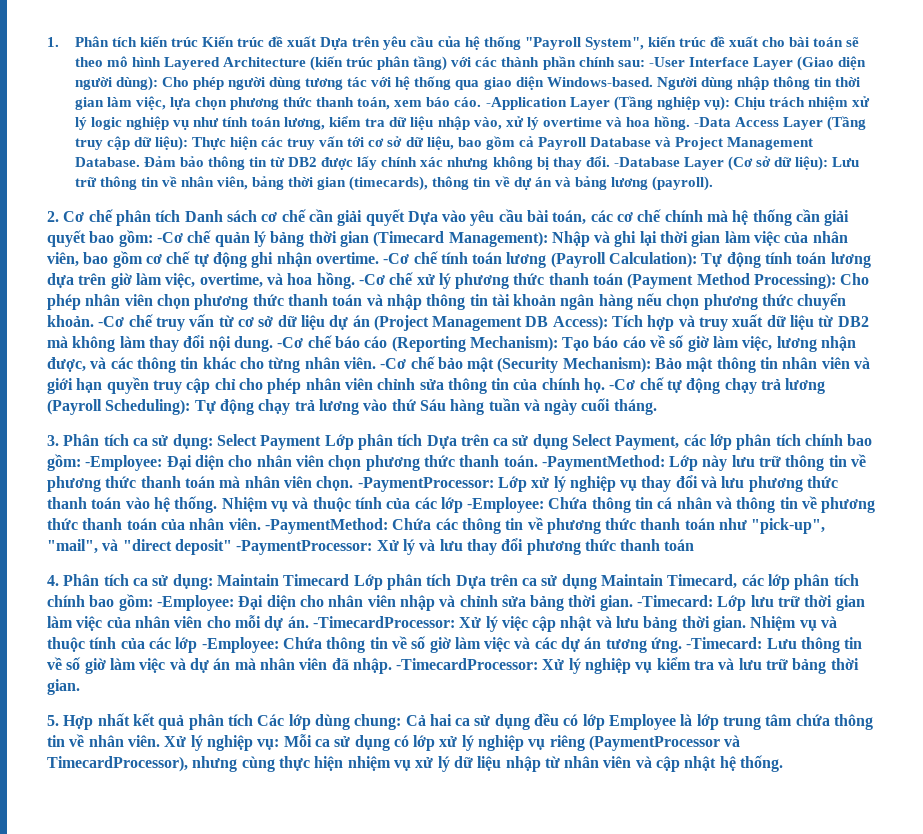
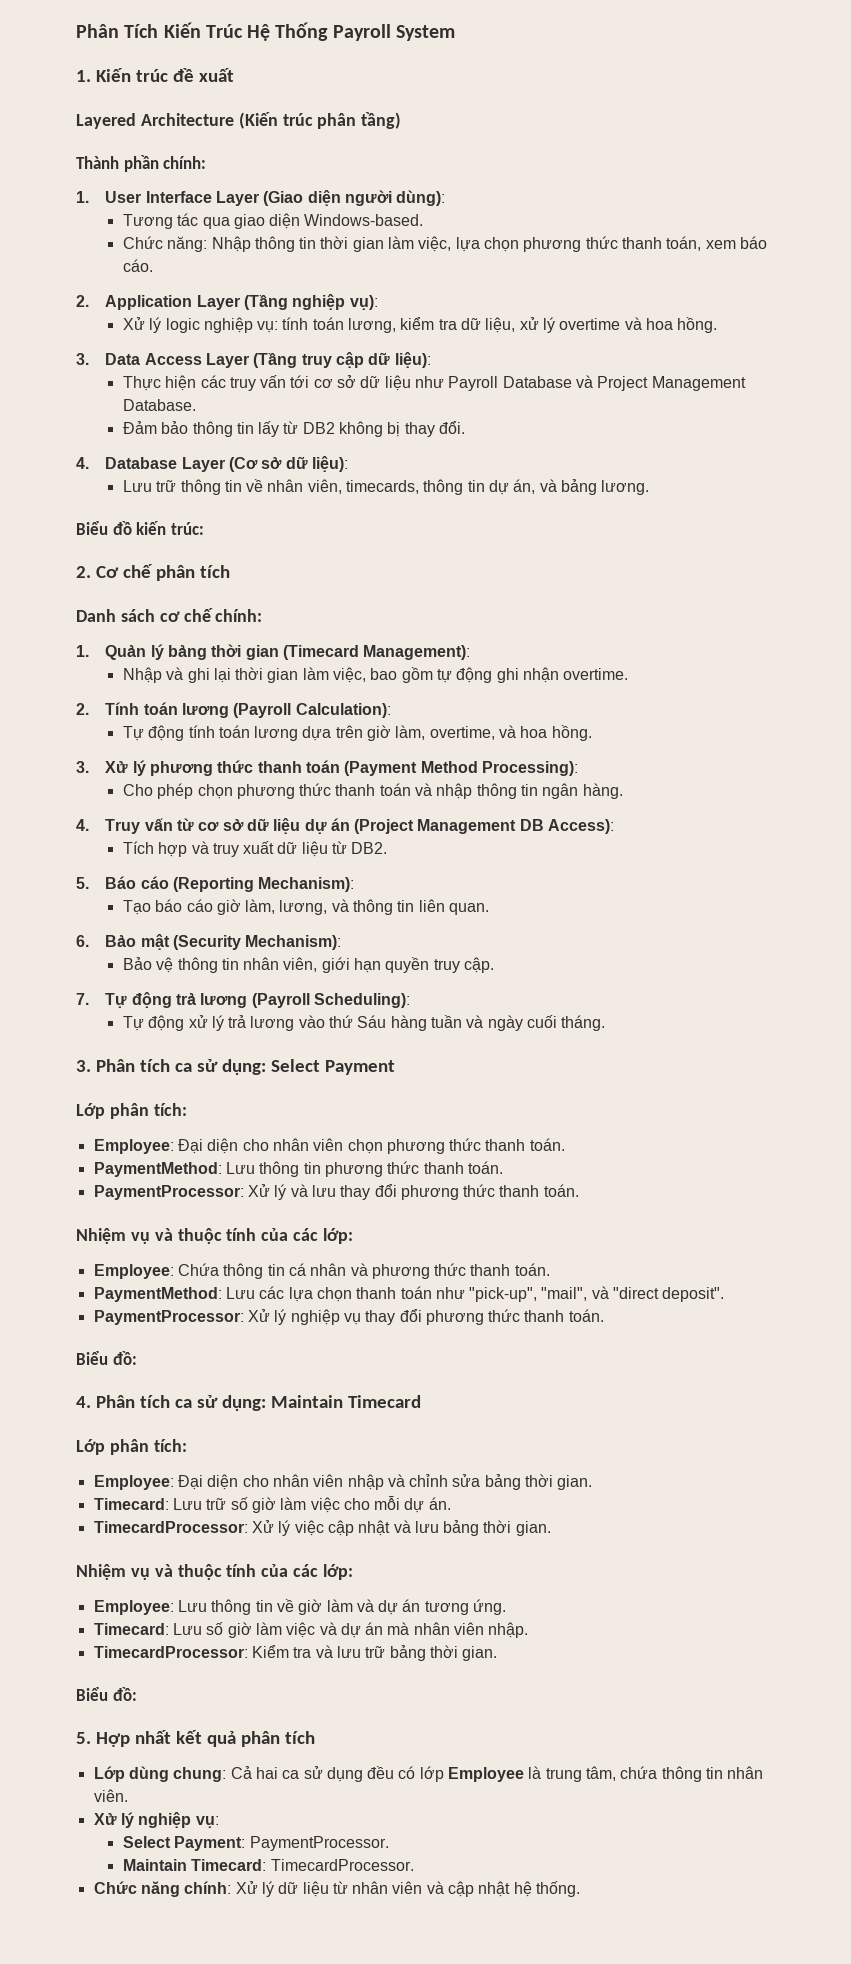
- 1. Phân tích kiến trúc Kiến trúc đề xuất Dựa trên yêu cầu của hệ thống "Payroll System", kiến trúc đề xuất cho bài toán sẽ theo mô hình Layered Architecture (kiến trúc phân tầng) với các thành phần chính sau: -User Interface Layer (Giao diện người dùng): Cho phép người dùng tương tác với hệ thống qua giao diện Windows-based. Người dùng nhập thông tin thời gian làm việc, lựa chọn phương thức thanh toán, xem báo cáo. -Application Layer (Tầng nghiệp vụ): Chịu trách nhiệm xử lý logic nghiệp vụ như tính toán lương, kiểm tra dữ liệu nhập vào, xử lý overtime và hoa hồng. -Data Access Layer (Tầng truy cập dữ liệu): Thực hiện các truy vấn tới cơ sở dữ liệu, bao gồm cả Payroll Database và Project Management Database. Đảm bảo thông tin từ DB2 được lấy chính xác nhưng không bị thay đổi. -Database Layer (Cơ sở dữ liệu): Lưu trữ thông tin về nhân viên, bảng thời gian (timecards), thông tin về dự án và bảng lương (payroll).
+ Phân Tích Kiến Trúc Hệ Thống Payroll System
+ 1. Kiến trúc đề xuất
+ Layered Architecture (Kiến trúc phân tầng)
+ Thành phần chính:
+ 1. User Interface Layer (Giao diện người dùng):
+ Tương tác qua giao diện Windows-based.
+ Chức năng: Nhập thông tin thời gian làm việc, lựa chọn phương thức thanh toán, xem báo cáo.
+ 2. Application Layer (Tầng nghiệp vụ):
+ Xử lý logic nghiệp vụ: tính toán lương, kiểm tra dữ liệu, xử lý overtime và hoa hồng.
+ 3. Data Access Layer (Tầng truy cập dữ liệu):
+ Thực hiện các truy vấn tới cơ sở dữ liệu như Payroll Database và Project Management Database.
+ Đảm bảo thông tin lấy từ DB2 không bị thay đổi.
+ 4. Database Layer (Cơ sở dữ liệu):
+ Lưu trữ thông tin về nhân viên, timecards, thông tin dự án, và bảng lương.
+ Biểu đồ kiến trúc:
- 2. Cơ chế phân tích Danh sách cơ chế cần giải quyết Dựa vào yêu cầu bài toán, các cơ chế chính mà hệ thống cần giải quyết bao gồm: -Cơ chế quản lý bảng thời gian (Timecard Management): Nhập và ghi lại thời gian làm việc của nhân viên, bao gồm cơ chế tự động ghi nhận overtime. -Cơ chế tính toán lương (Payroll Calculation): Tự động tính toán lương dựa trên giờ làm việc, overtime, và hoa hồng. -Cơ chế xử lý phương thức thanh toán (Payment Method Processing): Cho phép nhân viên chọn phương thức thanh toán và nhập thông tin tài khoản ngân hàng nếu chọn phương thức chuyển khoản. -Cơ chế truy vấn từ cơ sở dữ liệu dự án (Project Management DB Access): Tích hợp và truy xuất dữ liệu từ DB2 mà không làm thay đổi nội dung. -Cơ chế báo cáo (Reporting Mechanism): Tạo báo cáo về số giờ làm việc, lương nhận được, và các thông tin khác cho từng nhân viên. -Cơ chế bảo mật (Security Mechanism): Bảo mật thông tin nhân viên và giới hạn quyền truy cập chỉ cho phép nhân viên chỉnh sửa thông tin của chính họ. -Cơ chế tự động chạy trả lương (Payroll Scheduling): Tự động chạy trả lương vào thứ Sáu hàng tuần và ngày cuối tháng.
+ 2. Cơ chế phân tích
+ Danh sách cơ chế chính:
+ 1. Quản lý bảng thời gian (Timecard Management):
+ Nhập và ghi lại thời gian làm việc, bao gồm tự động ghi nhận overtime.
+ 2. Tính toán lương (Payroll Calculation):
+ Tự động tính toán lương dựa trên giờ làm, overtime, và hoa hồng.
+ 3. Xử lý phương thức thanh toán (Payment Method Processing):
+ Cho phép chọn phương thức thanh toán và nhập thông tin ngân hàng.
+ 4. Truy vấn từ cơ sở dữ liệu dự án (Project Management DB Access):
+ Tích hợp và truy xuất dữ liệu từ DB2.
+ 5. Báo cáo (Reporting Mechanism):
+ Tạo báo cáo giờ làm, lương, và thông tin liên quan.
+ 6. Bảo mật (Security Mechanism):
+ Bảo vệ thông tin nhân viên, giới hạn quyền truy cập.
+ 7. Tự động trả lương (Payroll Scheduling):
+ Tự động xử lý trả lương vào thứ Sáu hàng tuần và ngày cuối tháng.
- 3. Phân tích ca sử dụng: Select Payment Lớp phân tích Dựa trên ca sử dụng Select Payment, các lớp phân tích chính bao gồm: -Employee: Đại diện cho nhân viên chọn phương thức thanh toán. -PaymentMethod: Lớp này lưu trữ thông tin về phương thức thanh toán mà nhân viên chọn. -PaymentProcessor: Lớp xử lý nghiệp vụ thay đổi và lưu phương thức thanh toán vào hệ thống. Nhiệm vụ và thuộc tính của các lớp -Employee: Chứa thông tin cá nhân và thông tin về phương thức thanh toán của nhân viên. -PaymentMethod: Chứa các thông tin về phương thức thanh toán như "pick-up", "mail", và "direct deposit" -PaymentProcessor: Xử lý và lưu thay đổi phương thức thanh toán
+ 3. Phân tích ca sử dụng: Select Payment
+ Lớp phân tích:
+ Employee: Đại diện cho nhân viên chọn phương thức thanh toán.
+ PaymentMethod: Lưu thông tin phương thức thanh toán.
+ PaymentProcessor: Xử lý và lưu thay đổi phương thức thanh toán.
+ Nhiệm vụ và thuộc tính của các lớp:
+ Employee: Chứa thông tin cá nhân và phương thức thanh toán.
+ PaymentMethod: Lưu các lựa chọn thanh toán như "pick-up", "mail", và "direct deposit".
+ PaymentProcessor: Xử lý nghiệp vụ thay đổi phương thức thanh toán.
+ Biểu đồ:
- 4. Phân tích ca sử dụng: Maintain Timecard Lớp phân tích Dựa trên ca sử dụng Maintain Timecard, các lớp phân tích chính bao gồm: -Employee: Đại diện cho nhân viên nhập và chỉnh sửa bảng thời gian. -Timecard: Lớp lưu trữ thời gian làm việc của nhân viên cho mỗi dự án. -TimecardProcessor: Xử lý việc cập nhật và lưu bảng thời gian. Nhiệm vụ và thuộc tính của các lớp -Employee: Chứa thông tin về số giờ làm việc và các dự án tương ứng. -Timecard: Lưu thông tin về số giờ làm việc và dự án mà nhân viên đã nhập. -TimecardProcessor: Xử lý nghiệp vụ kiểm tra và lưu trữ bảng thời gian.
+ 4. Phân tích ca sử dụng: Maintain Timecard
+ Lớp phân tích:
+ Employee: Đại diện cho nhân viên nhập và chỉnh sửa bảng thời gian.
+ Timecard: Lưu trữ số giờ làm việc cho mỗi dự án.
+ TimecardProcessor: Xử lý việc cập nhật và lưu bảng thời gian.
+ Nhiệm vụ và thuộc tính của các lớp:
+ Employee: Lưu thông tin về giờ làm và dự án tương ứng.
+ Timecard: Lưu số giờ làm việc và dự án mà nhân viên nhập.
+ TimecardProcessor: Kiểm tra và lưu trữ bảng thời gian.
+ Biểu đồ:
- 5. Hợp nhất kết quả phân tích Các lớp dùng chung: Cả hai ca sử dụng đều có lớp Employee là lớp trung tâm chứa thông tin về nhân viên. Xử lý nghiệp vụ: Mỗi ca sử dụng có lớp xử lý nghiệp vụ riêng (PaymentProcessor và TimecardProcessor), nhưng cùng thực hiện nhiệm vụ xử lý dữ liệu nhập từ nhân viên và cập nhật hệ thống.
+ 5. Hợp nhất kết quả phân tích
+ Lớp dùng chung: Cả hai ca sử dụng đều có lớp Employee là trung tâm, chứa thông tin nhân viên.
+ Xử lý nghiệp vụ:
+ Select Payment: PaymentProcessor.
+ Maintain Timecard: TimecardProcessor.
+ Chức năng chính: Xử lý dữ liệu từ nhân viên và cập nhật hệ thống.

